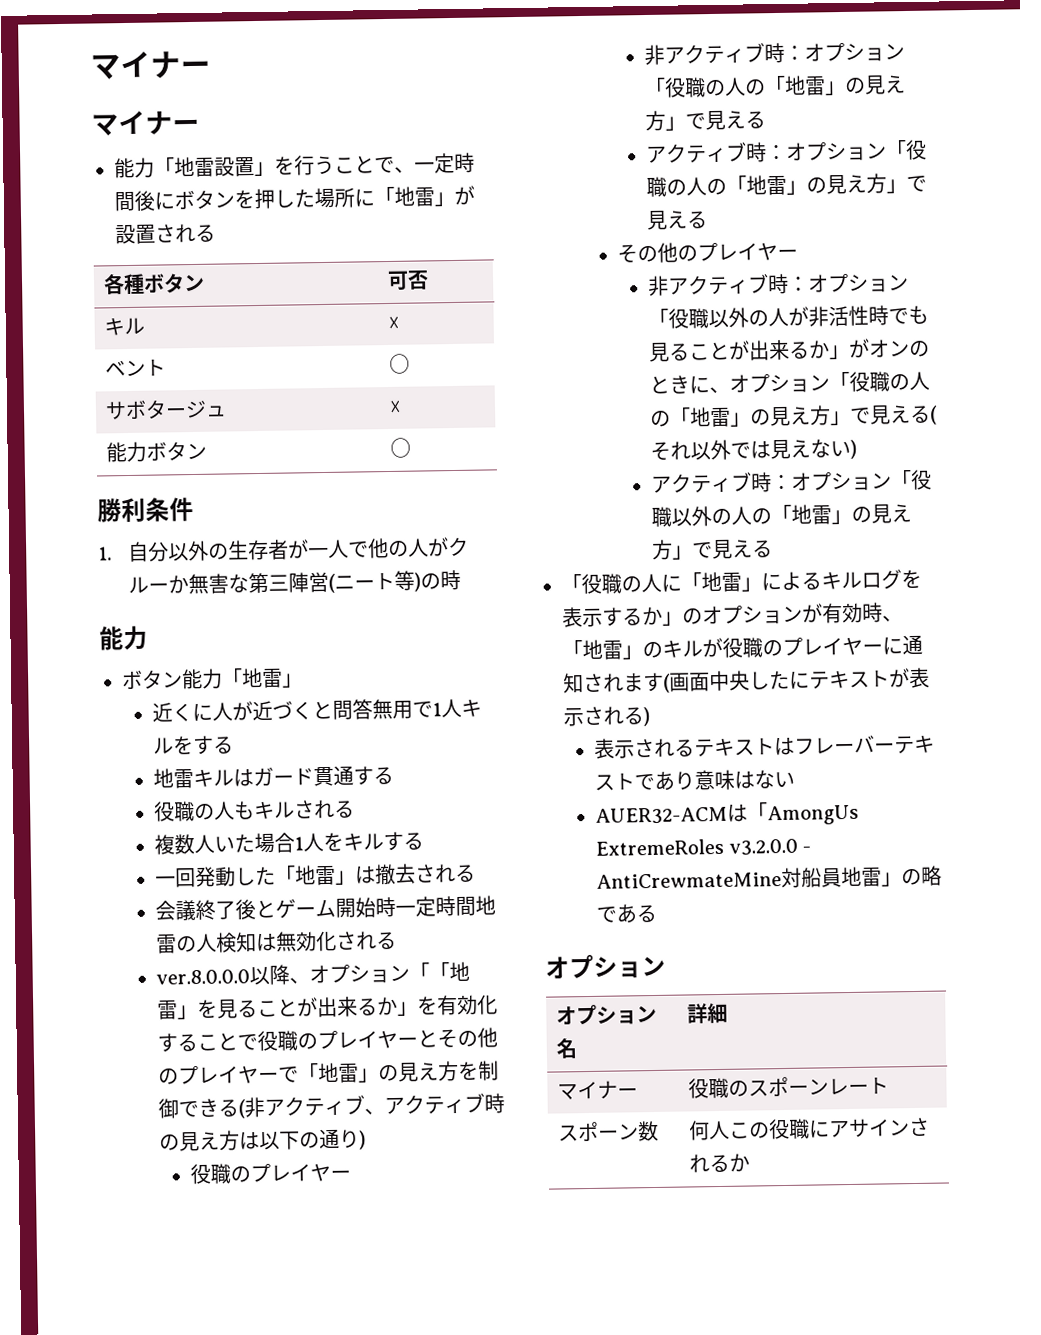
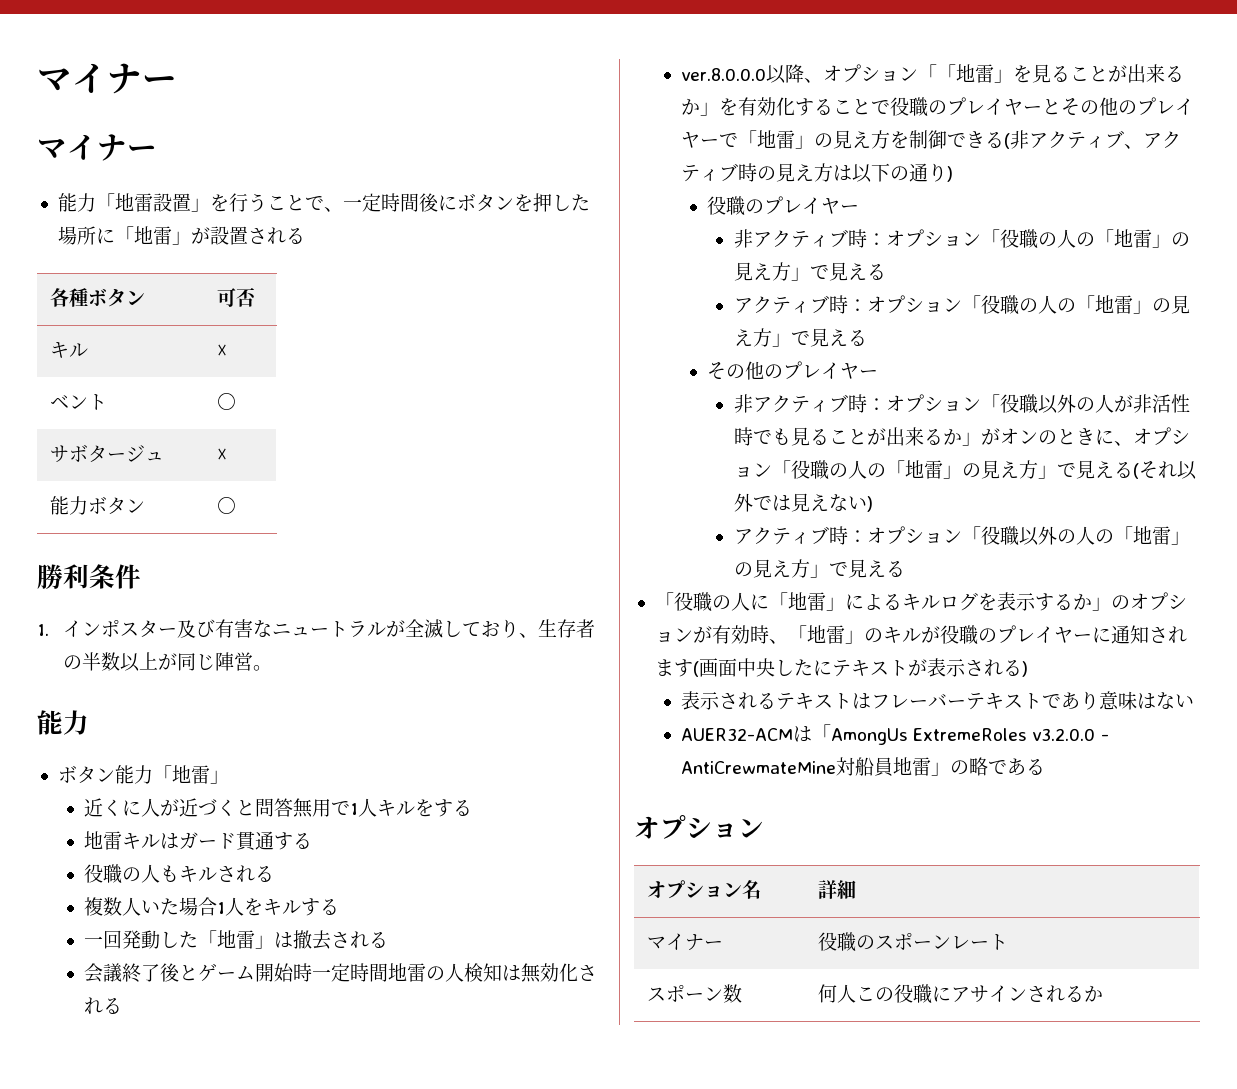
- 1.自分以外の生存者が一人で他の人がクルーか無害な第三陣営(ニート等)の時
+ 1.インポスター及び有害なニュートラルが全滅しており、生存者の半数以上が同じ陣営。

